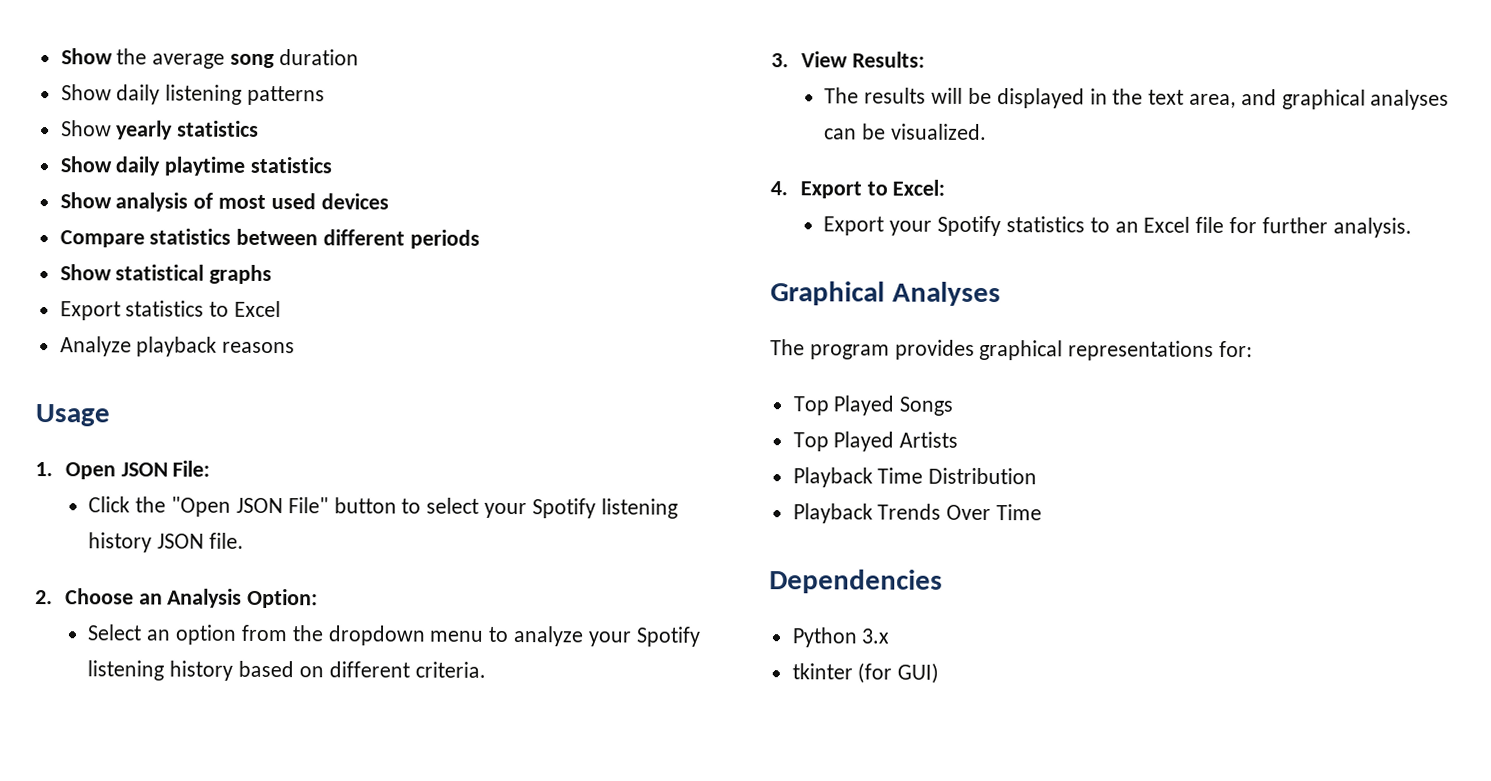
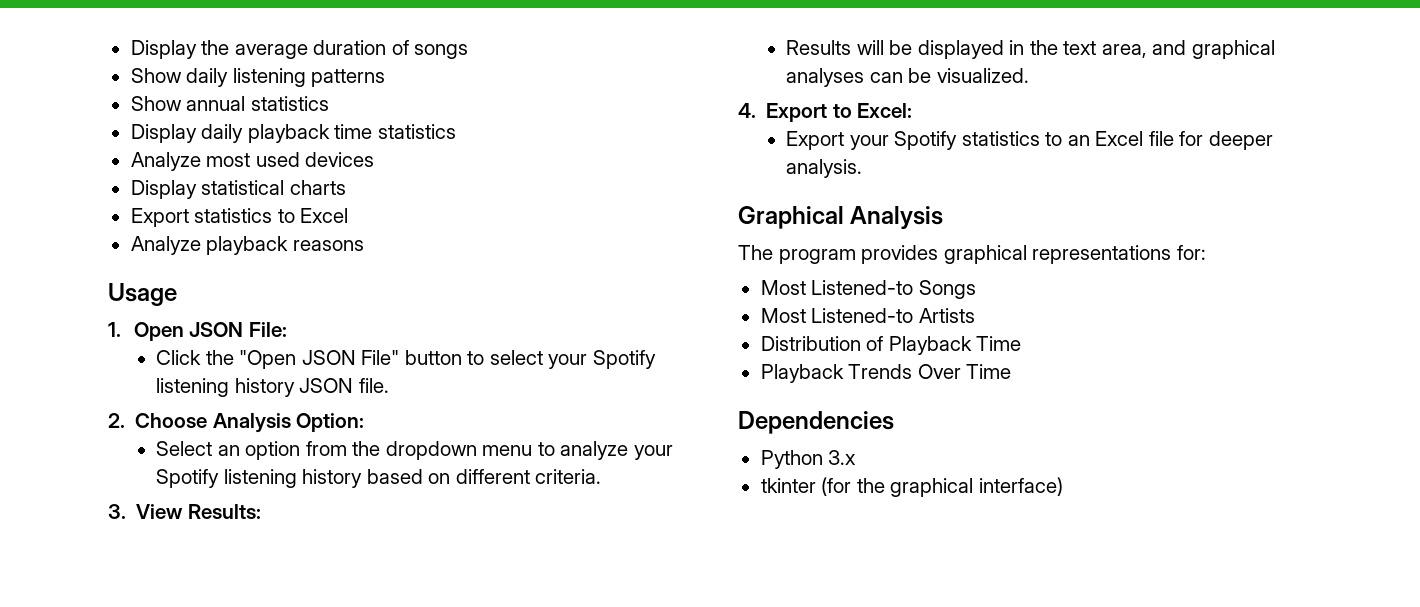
- Show the average song duration
+ Display the average duration of songs
- Show yearly statistics
- Show daily playtime statistics
- Show analysis of most used devices
- Compare statistics between different periods
- Show statistical graphs
+ Show annual statistics
+ Display daily playback time statistics
+ Analyze most used devices
+ Display statistical charts
- 2. Choose an Analysis Option:
+ 2. Choose Analysis Option:
- The results will be displayed in the text area, and graphical analyses can be visualized.
+ Results will be displayed in the text area, and graphical analyses can be visualized.
- Export your Spotify statistics to an Excel file for further analysis.
+ Export your Spotify statistics to an Excel file for deeper analysis.
- Graphical Analyses
+ Graphical Analysis
- Top Played Songs
+ Most Listened-to Songs
- Top Played Artists
+ Most Listened-to Artists
- Playback Time Distribution
+ Distribution of Playback Time
- tkinter (for GUI)
+ tkinter (for the graphical interface)

